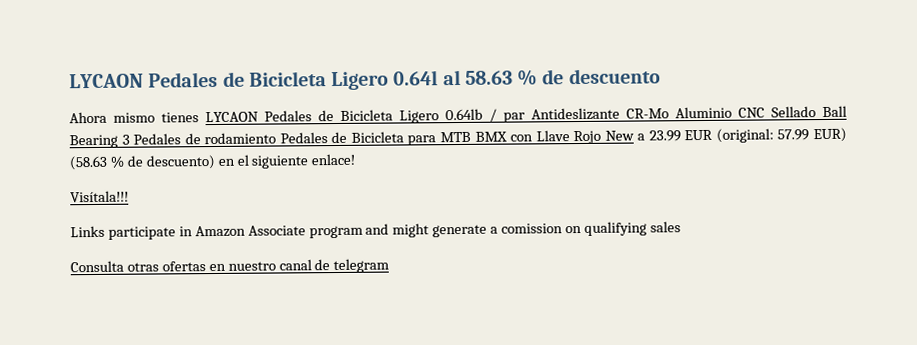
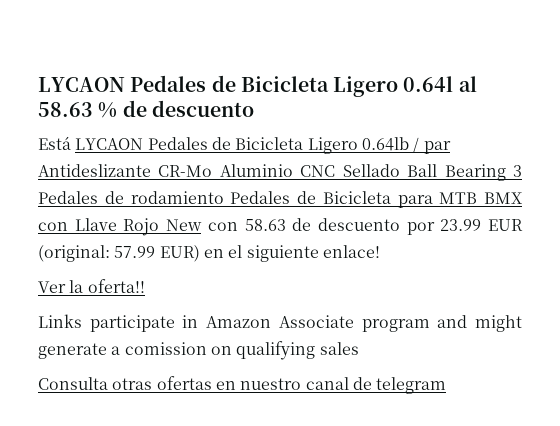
- Ahora mismo tienes LYCAON Pedales de Bicicleta Ligero 0.64lb / par Antideslizante CR-Mo Aluminio CNC Sellado Ball Bearing 3 Pedales de rodamiento Pedales de Bicicleta para MTB BMX con Llave Rojo New a 23.99 EUR (original: 57.99 EUR) (58.63 % de descuento) en el siguiente enlace!
+ Está LYCAON Pedales de Bicicleta Ligero 0.64lb / par Antideslizante CR-Mo Aluminio CNC Sellado Ball Bearing 3 Pedales de rodamiento Pedales de Bicicleta para MTB BMX con Llave Rojo New con 58.63 de descuento por 23.99 EUR (original: 57.99 EUR) en el siguiente enlace!
- Visítala!!!
+ Ver la oferta!!

